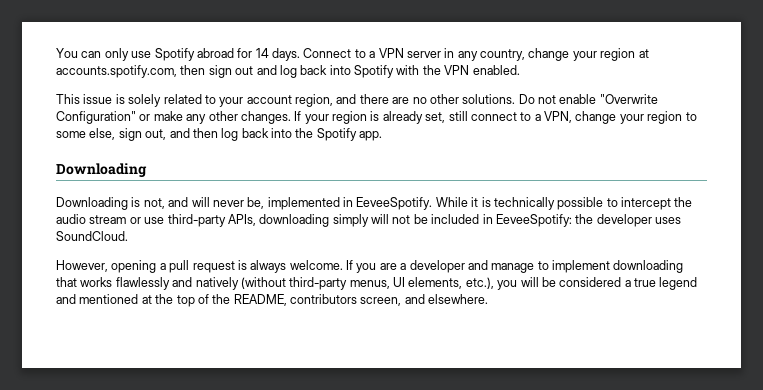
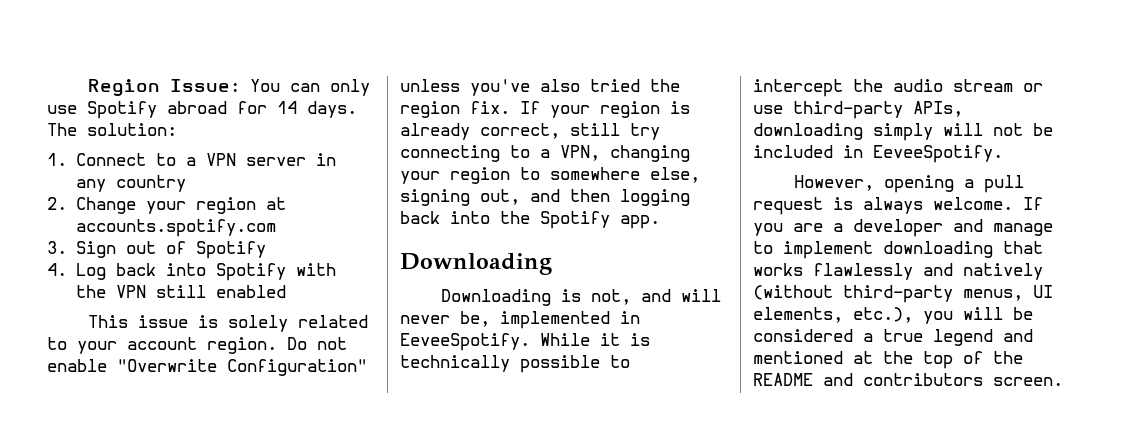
- You can only use Spotify abroad for 14 days.
+ Region Issue: You can only use Spotify abroad for 14 days.
- Connect to a VPN server in any country, change your region at accounts.spotify.com, then sign out and log back into Spotify with the VPN enabled.
+ The solution:
+ 1. Connect to a VPN server in any country
+ 2. Change your region at accounts.spotify.com
+ 3. Sign out of Spotify
+ 4. Log back into Spotify with the VPN still enabled
- This issue is solely related to your account region, and there are no other solutions.
+ This issue is solely related to your account region.
- Do not enable "Overwrite Configuration" or make any other changes.
+ Do not enable "Overwrite Configuration" unless you've also tried the region fix.
- If your region is already set, still connect to a VPN, change your region to some else, sign out, and then log back into the Spotify app.
+ If your region is already correct, still try connecting to a VPN, changing your region to somewhere else, signing out, and then logging back into the Spotify app.
- While it is technically possible to intercept the audio stream or use third-party APIs, downloading simply will not be included in EeveeSpotify: the developer uses SoundCloud.
+ While it is technically possible to intercept the audio stream or use third-party APIs, downloading simply will not be included in EeveeSpotify.
- If you are a developer and manage to implement downloading that works flawlessly and natively (without third-party menus, UI elements, etc.), you will be considered a true legend and mentioned at the top of the README, contributors screen, and elsewhere.
+ If you are a developer and manage to implement downloading that works flawlessly and natively (without third-party menus, UI elements, etc.), you will be considered a true legend and mentioned at the top of the README and contributors screen.

